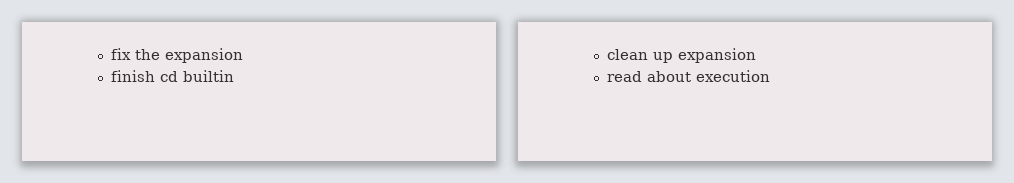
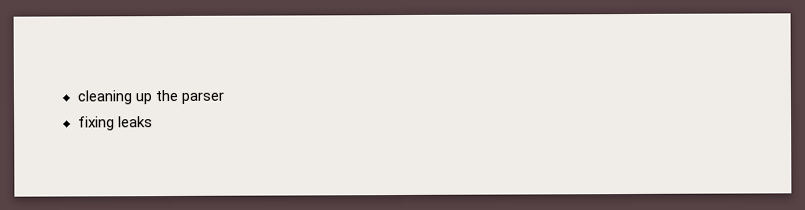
- fix the expansion
- finish cd builtin
- clean up expansion
- read about execution
+ cleaning up the parser
+ fixing leaks

